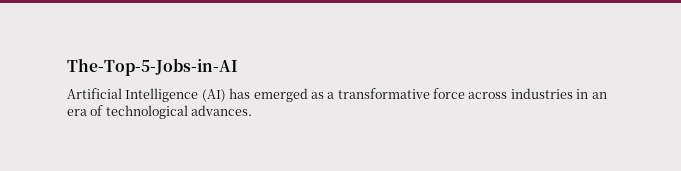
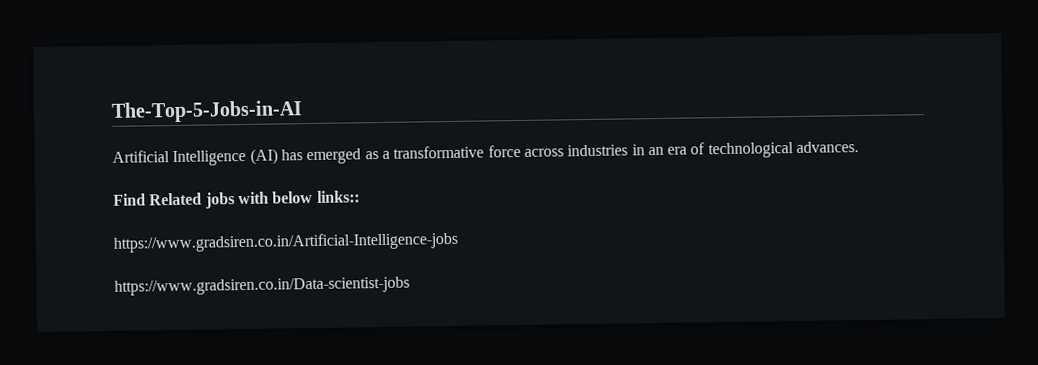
+ Find Related jobs with below links::
+ https://www.gradsiren.co.in/Artificial-Intelligence-jobs
+ https://www.gradsiren.co.in/Data-scientist-jobs

